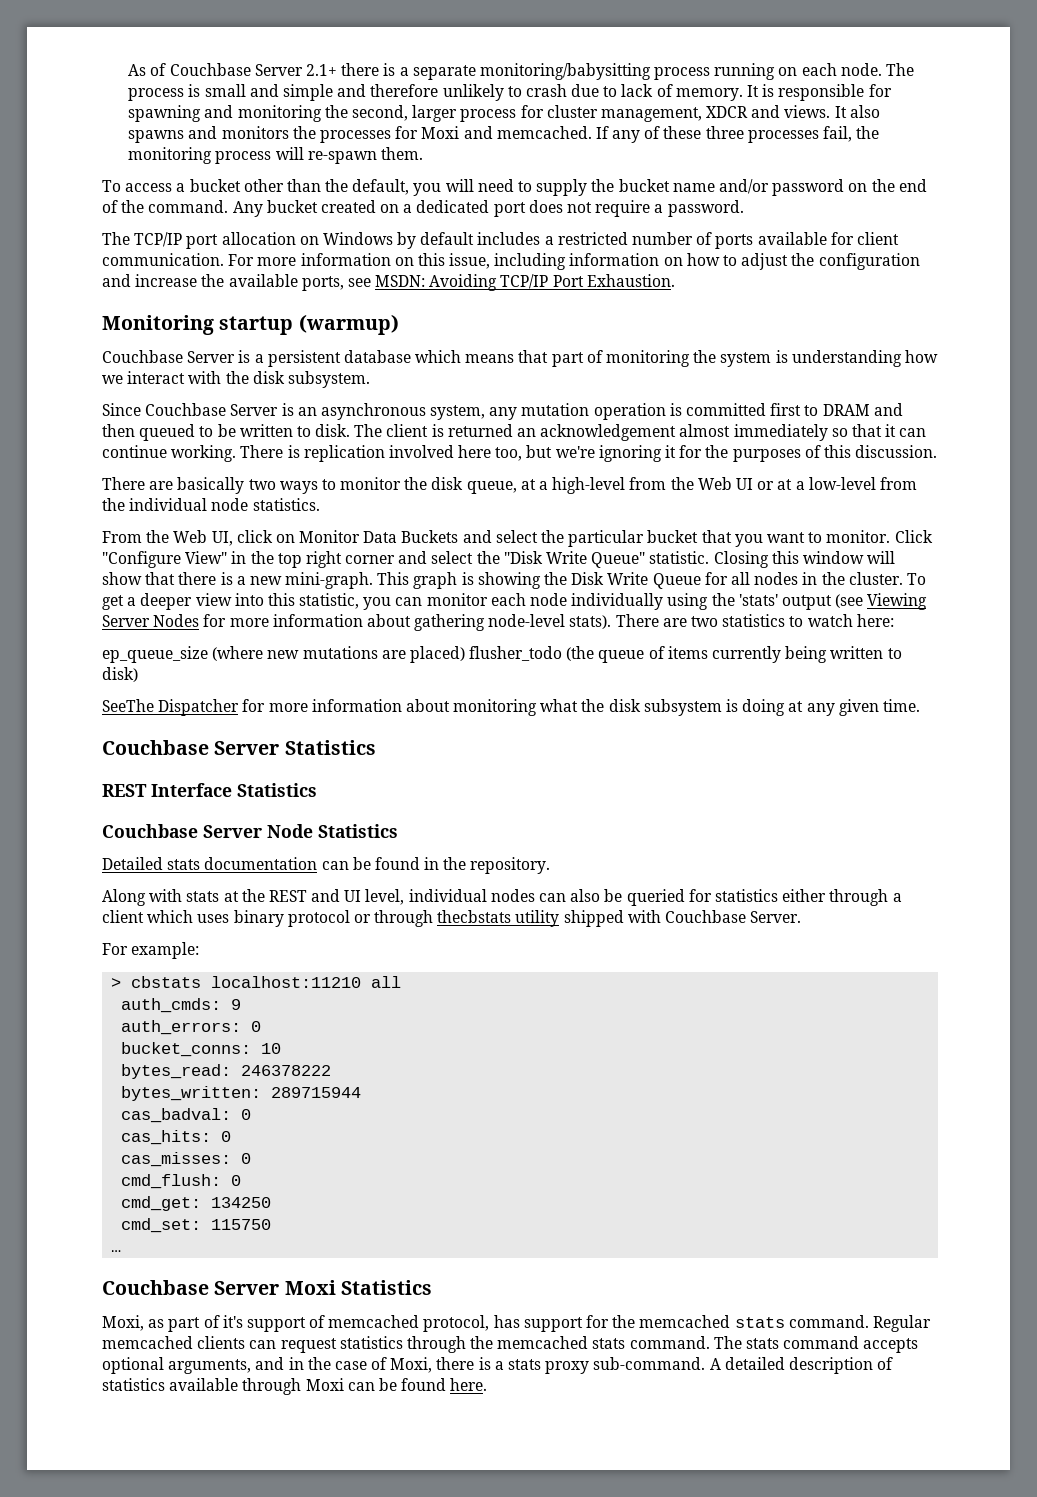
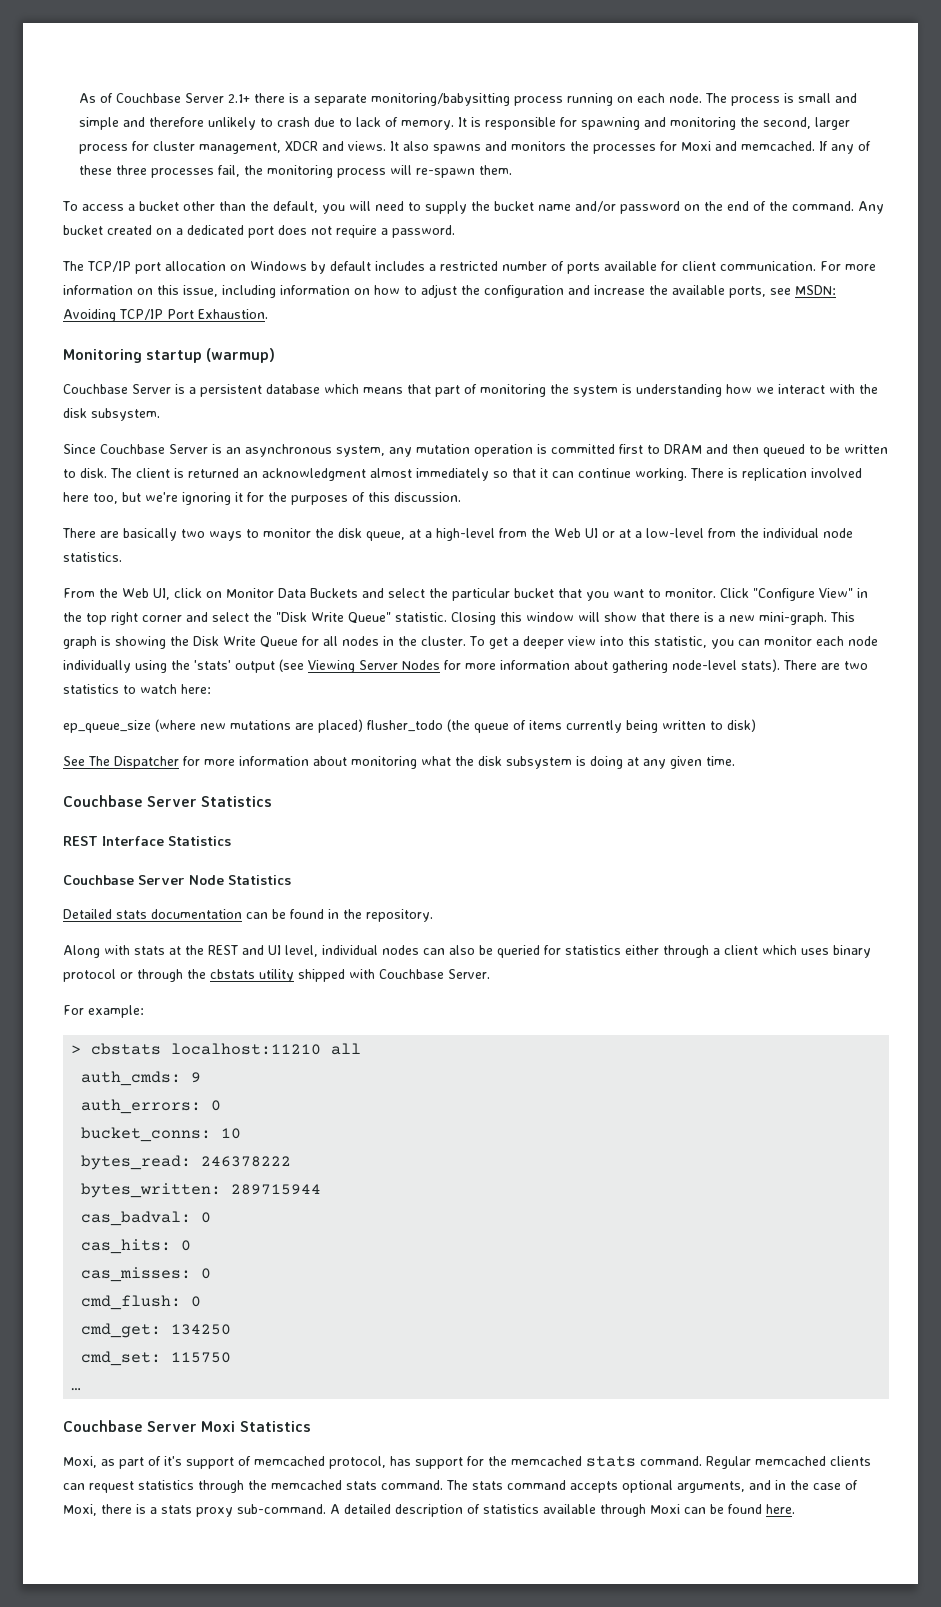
- The client is returned an acknowledgement almost immediately so that it can continue working.
+ The client is returned an acknowledgment almost immediately so that it can continue working.
- SeeThe Dispatcher for more information about monitoring what the disk subsystem is doing at any given time.
+ See The Dispatcher for more information about monitoring what the disk subsystem is doing at any given time.
- Along with stats at the REST and UI level, individual nodes can also be queried for statistics either through a client which uses binary protocol or through thecbstats utility shipped with Couchbase Server.
+ Along with stats at the REST and UI level, individual nodes can also be queried for statistics either through a client which uses binary protocol or through the cbstats utility shipped with Couchbase Server.

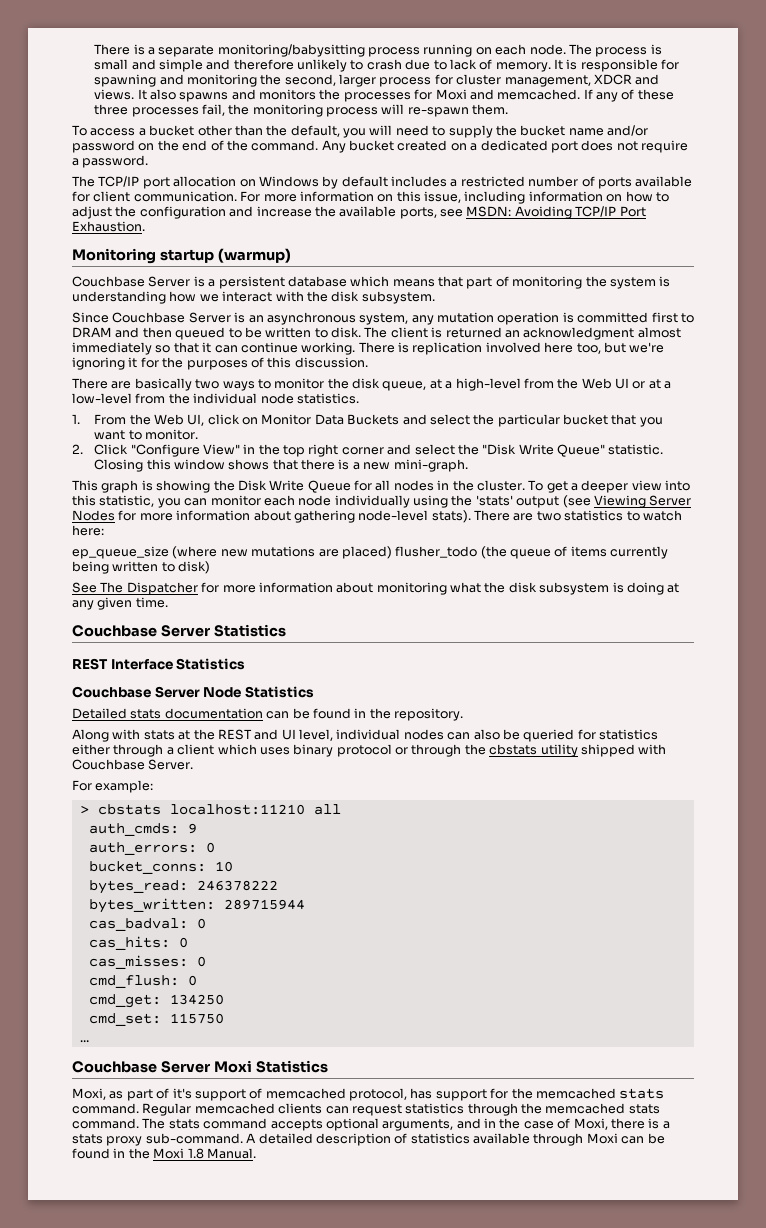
- As of Couchbase Server 2.1+ there is a separate monitoring/babysitting process running on each node.
+ There is a separate monitoring/babysitting process running on each node.
- From the Web UI, click on Monitor Data Buckets and select the particular bucket that you want to monitor. Click "Configure View" in the top right corner and select the "Disk Write Queue" statistic.
+ 1. From the Web UI, click on Monitor Data Buckets and select the particular bucket that you want to monitor.
+ 2. Click "Configure View" in the top right corner and select the "Disk Write Queue" statistic.
- Closing this window will show that there is a new mini-graph. This graph is showing the Disk Write Queue for all nodes in the cluster.
+ Closing this window shows that there is a new mini-graph.
+ This graph is showing the Disk Write Queue for all nodes in the cluster.
- A detailed description of statistics available through Moxi can be found here.
+ A detailed description of statistics available through Moxi can be found in the Moxi 1.8 Manual.

